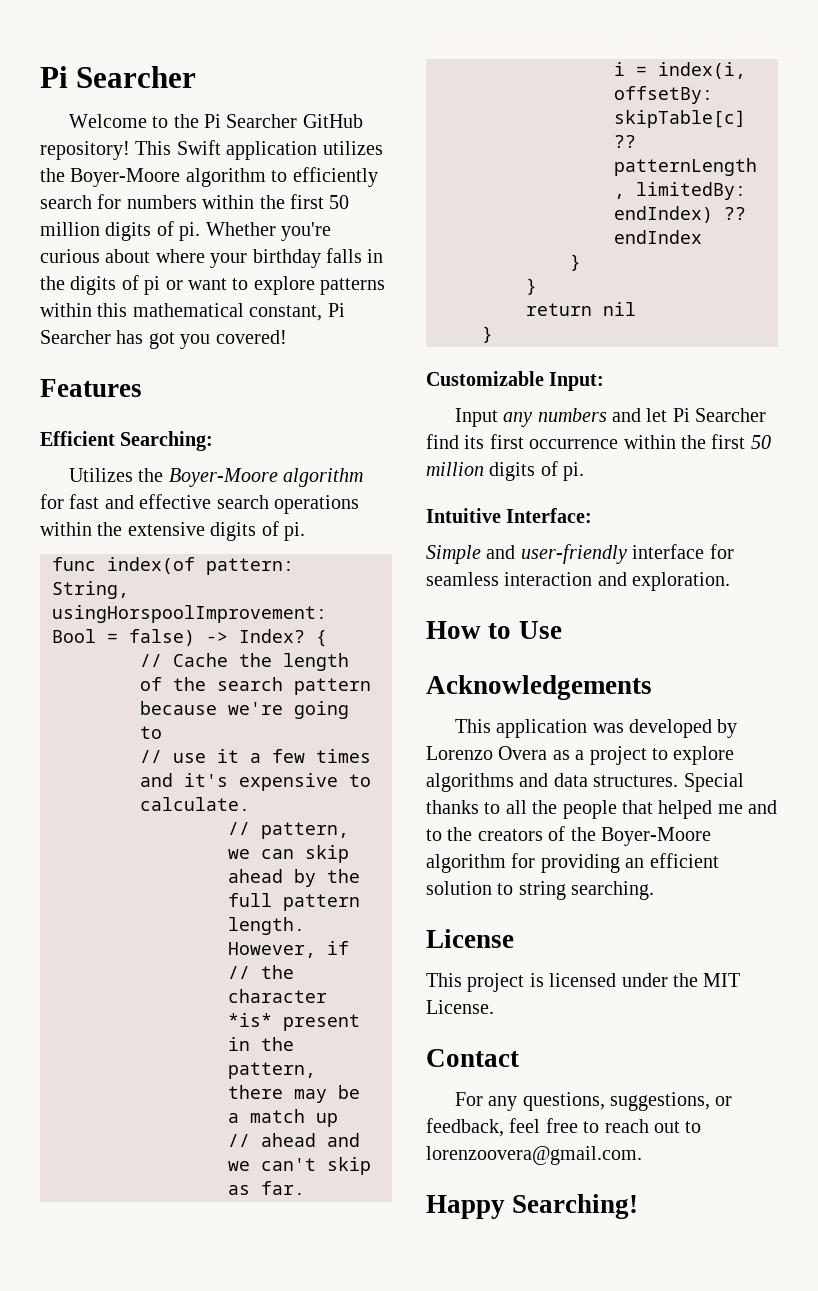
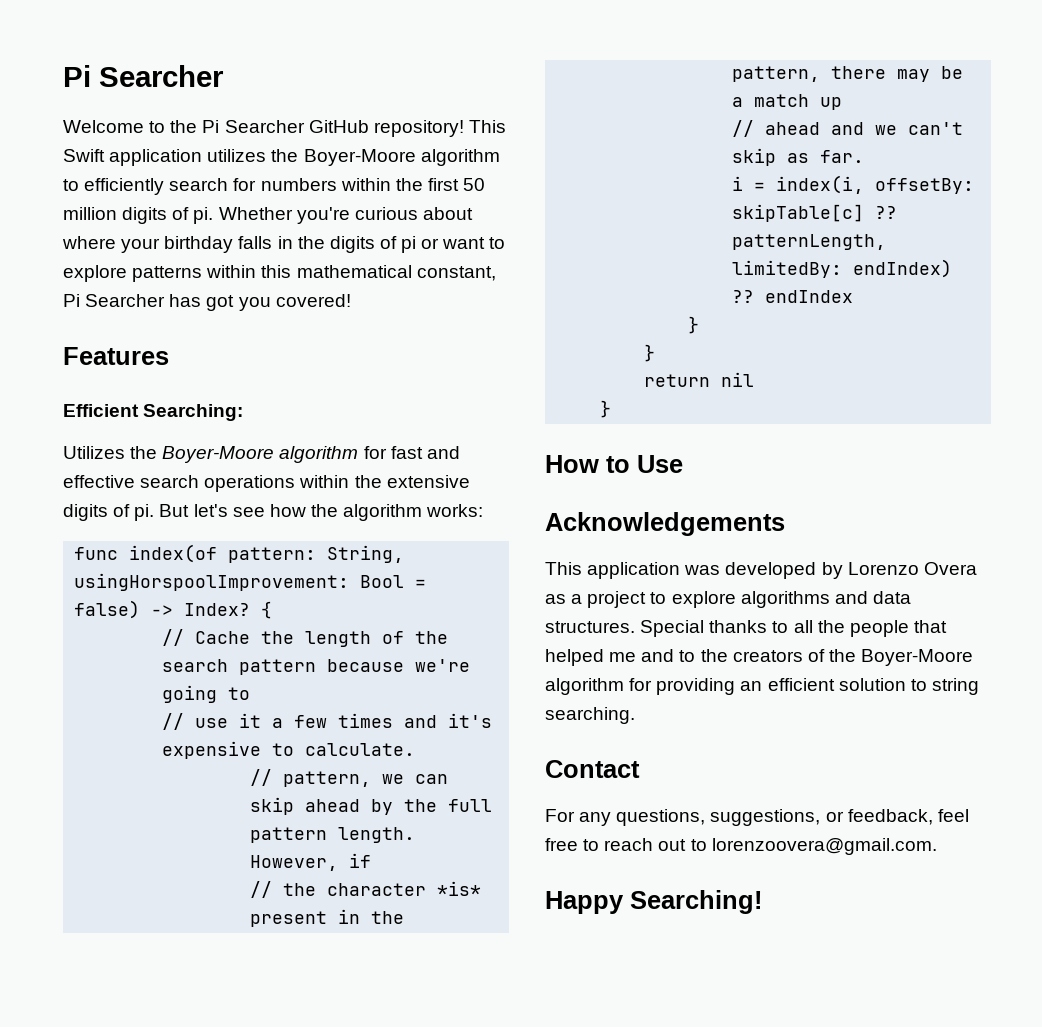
+ But let's see how the algorithm works:
- Customizable Input:
- Input any numbers and let Pi Searcher find its first occurrence within the first 50 million digits of pi.
- Intuitive Interface:
- Simple and user-friendly interface for seamless interaction and exploration.
- License
- This project is licensed under the MIT License.

